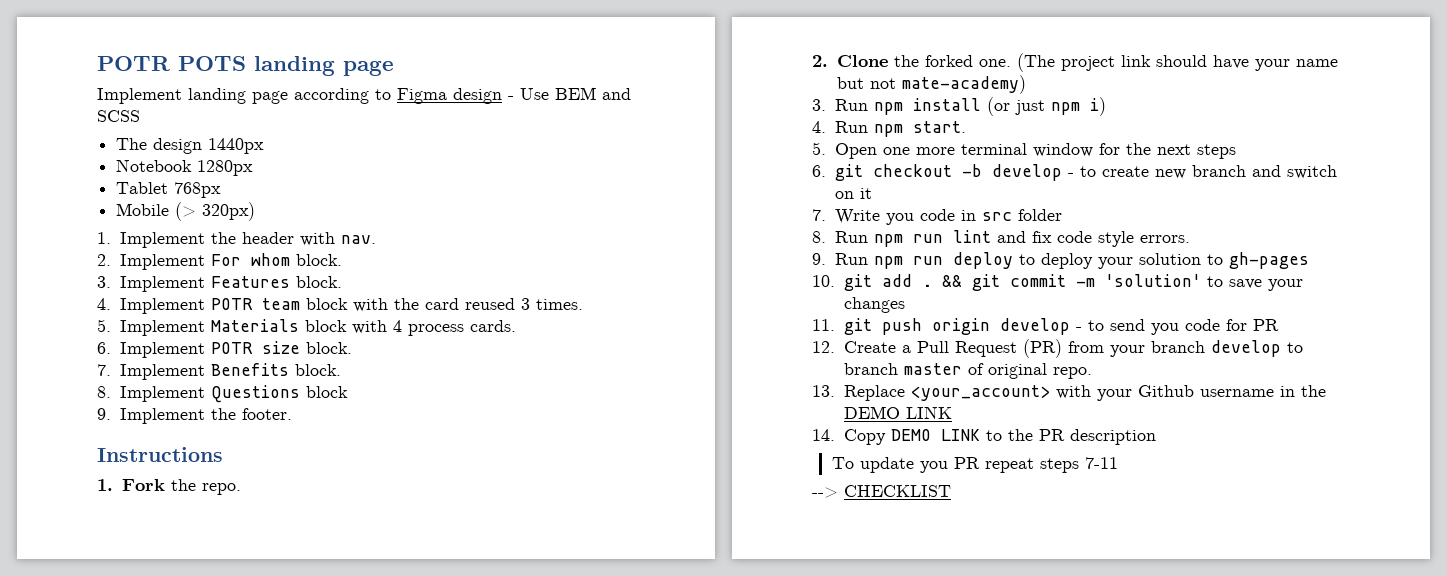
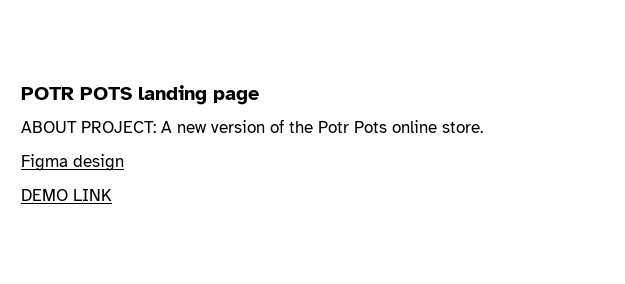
- Implement landing page according to Figma design - Use BEM and SCSS
- The design 1440px
- Notebook 1280px
- Tablet 768px
- Mobile (> 320px)
- 1. Implement the header with nav.
- 2. Implement For whom block.
- 3. Implement Features block.
- 4. Implement POTR team block with the card reused 3 times.
- 5. Implement Materials block with 4 process cards.
- 6. Implement POTR size block.
- 7. Implement Benefits block.
- 8. Implement Questions block
- 9. Implement the footer.
- Instructions
- 1. Fork the repo.
- 2. Clone the forked one. (The project link should have your name but not mate-academy)
- 3. Run npm install (or just npm i)
- 4. Run npm start.
- 5. Open one more terminal window for the next steps
- 6. git checkout -b develop - to create new branch and switch on it
- 7. Write you code in src folder
- 8. Run npm run lint and fix code style errors.
- 9. Run npm run deploy to deploy your solution to gh-pages
- 10. git add . && git commit -m 'solution' to save your changes
- 11. git push origin develop - to send you code for PR
- 12. Create a Pull Request (PR) from your branch develop to branch master of original repo.
- 13. Replace <your_account> with your Github username in the DEMO LINK
- 14. Copy DEMO LINK to the PR description
- To update you PR repeat steps 7-11
- --> CHECKLIST
+ ABOUT PROJECT: A new version of the Potr Pots online store.
+ Figma design
+ DEMO LINK

